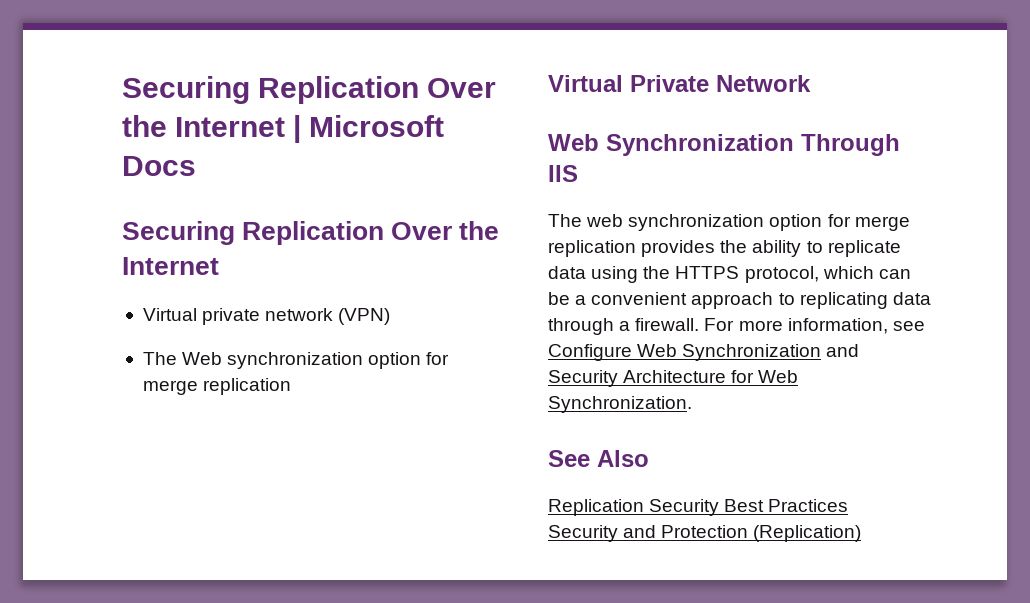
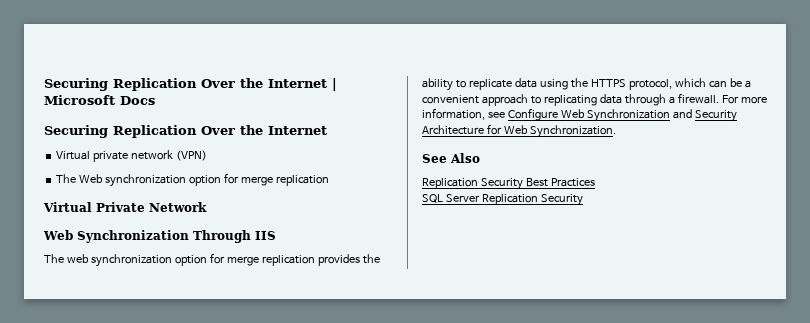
- Security and Protection (Replication)
+ SQL Server Replication Security

